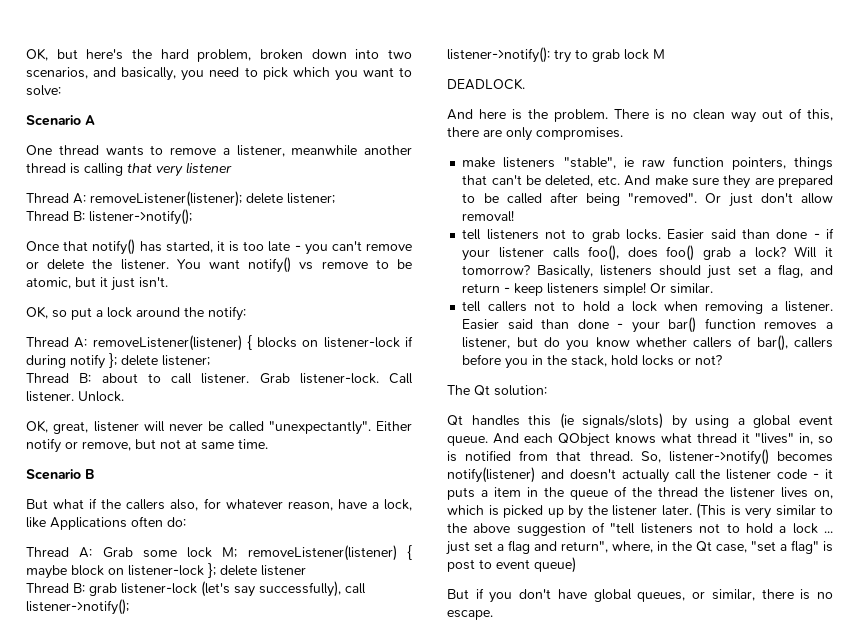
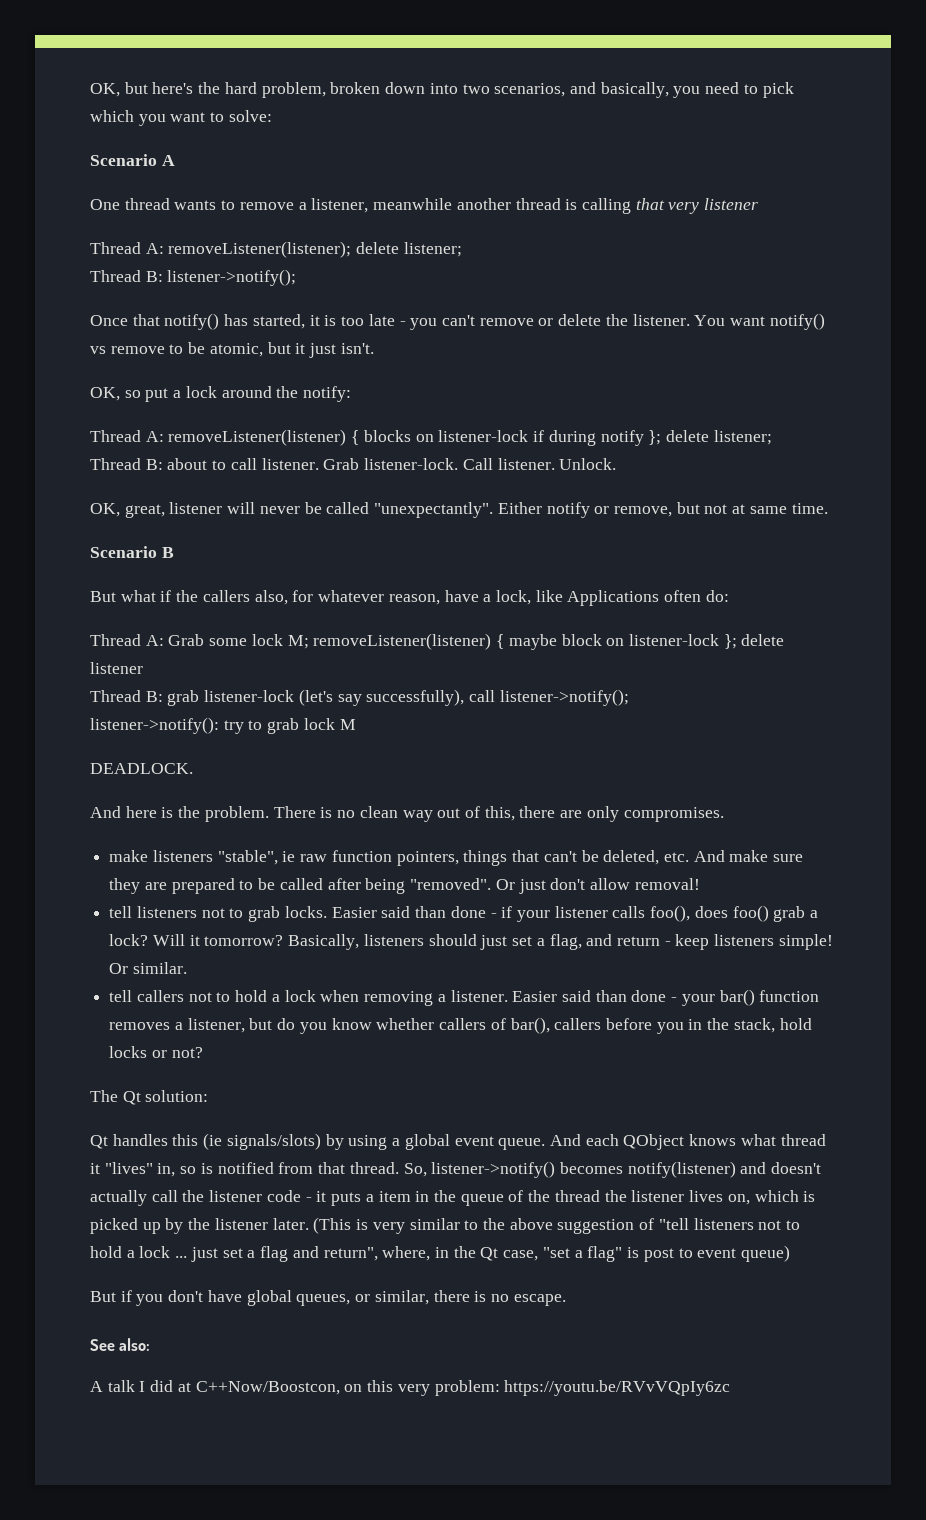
+ See also:
+ A talk I did at C++Now/Boostcon, on this very problem: https://youtu.be/RVvVQpIy6zc

